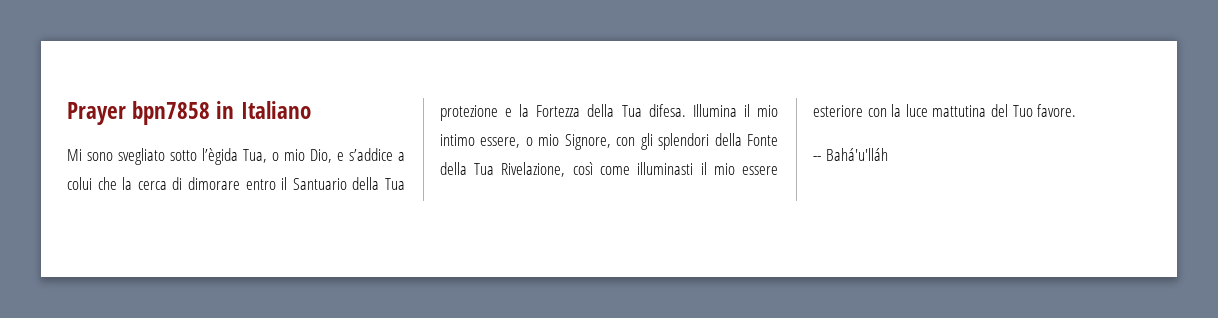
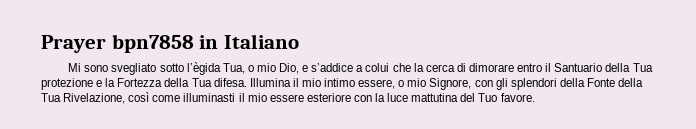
- -- Bahá'u'lláh

